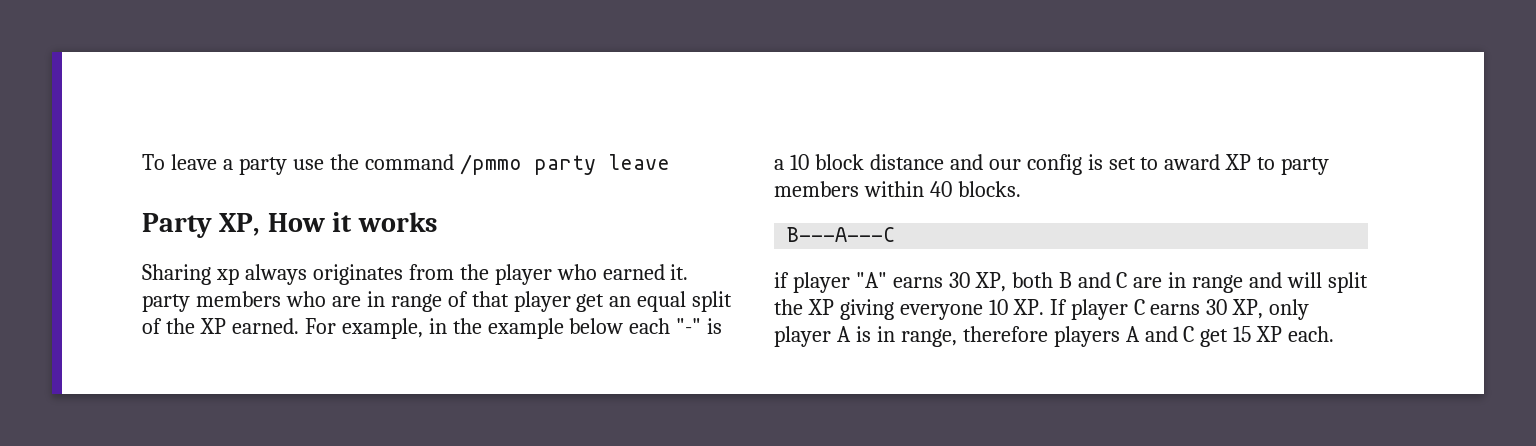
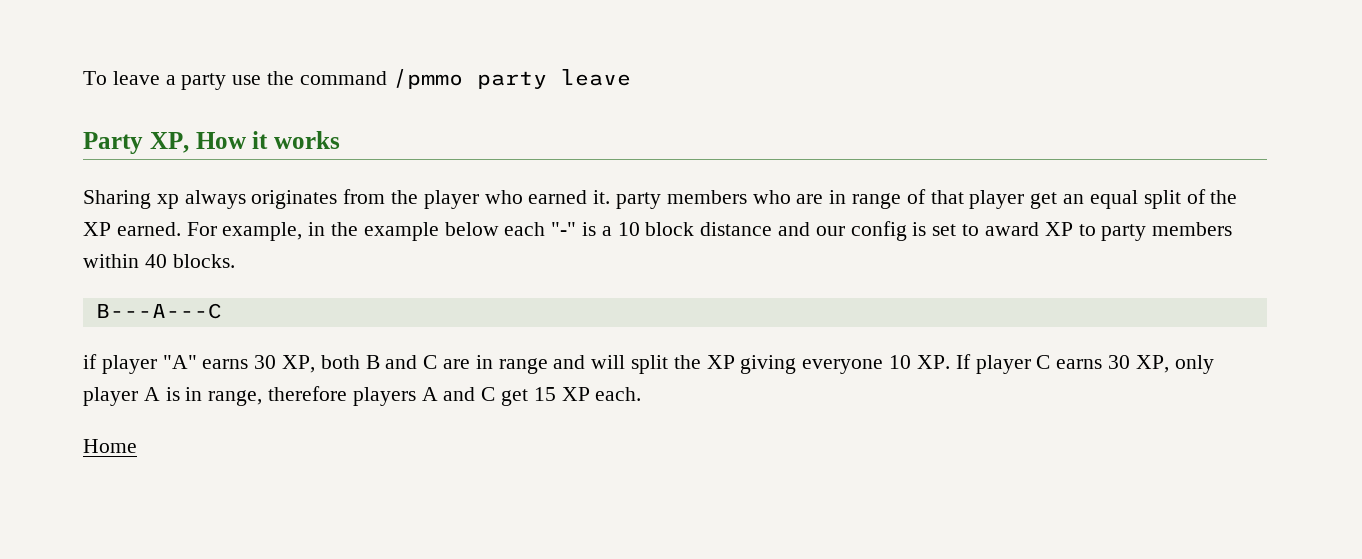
+ Home

